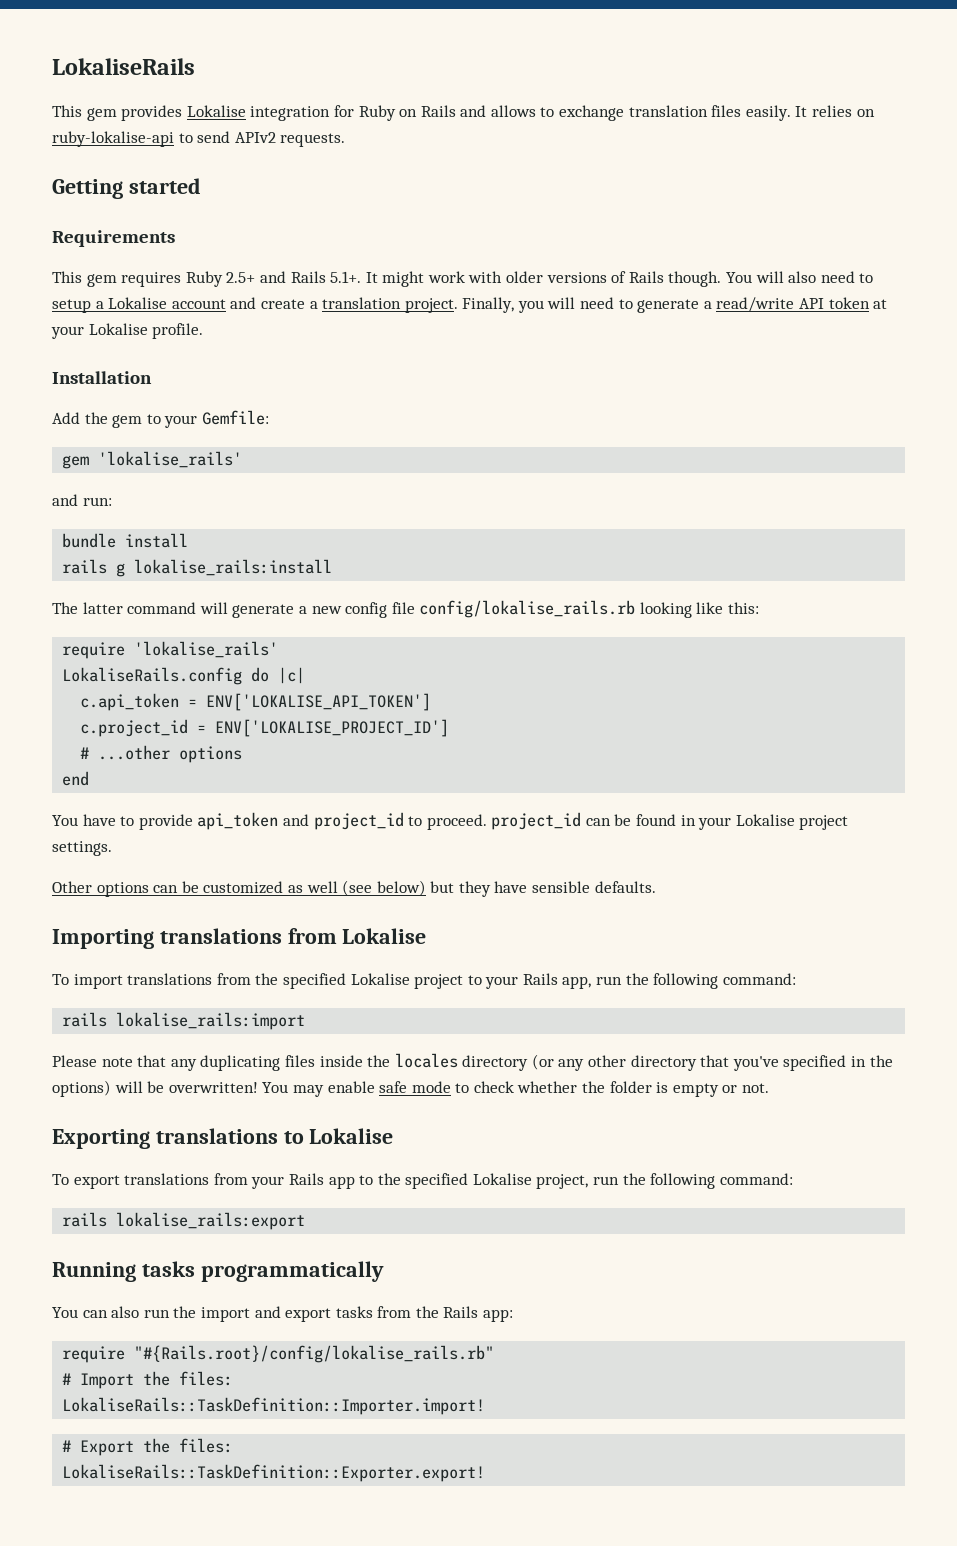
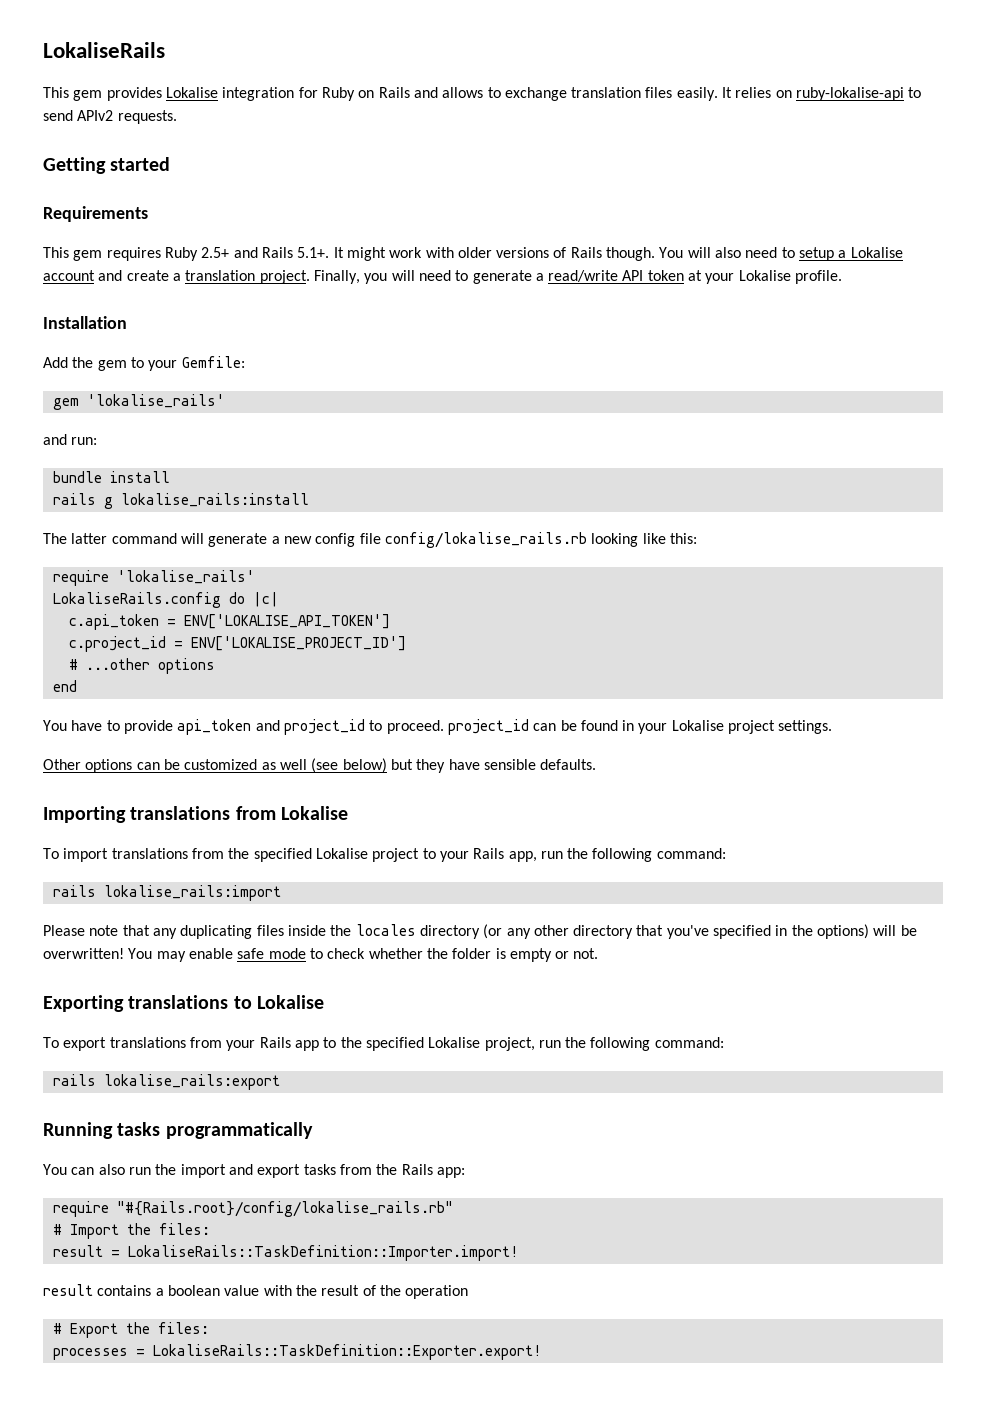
- LokaliseRails::TaskDefinition::Importer.import!
+ result = LokaliseRails::TaskDefinition::Importer.import!
+ result contains a boolean value with the result of the operation
- LokaliseRails::TaskDefinition::Exporter.export!
+ processes = LokaliseRails::TaskDefinition::Exporter.export!

